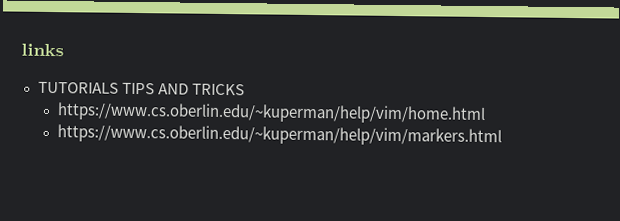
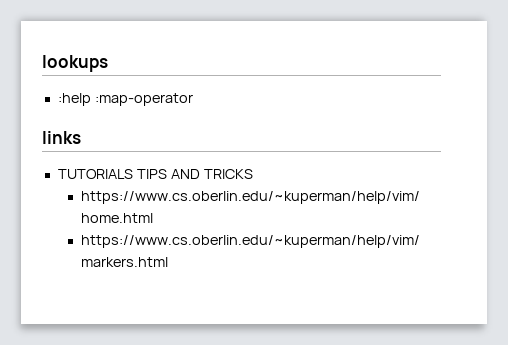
+ lookups
+ :help :map-operator

